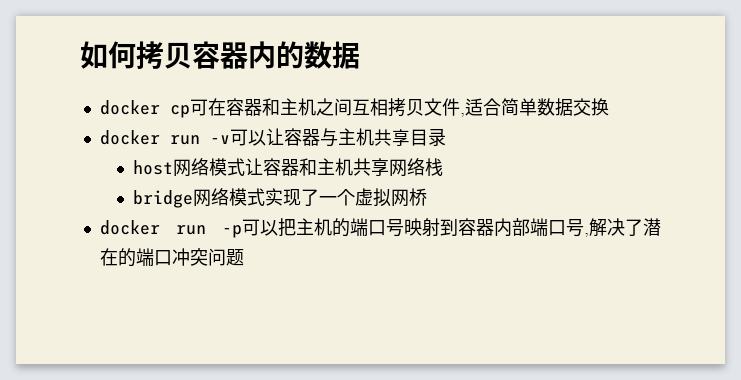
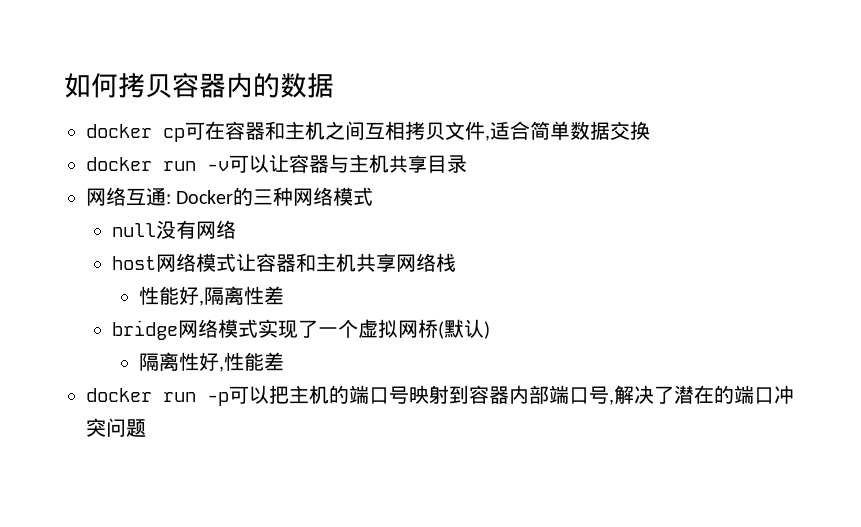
+ 网络互通: Docker的三种网络模式
+ null没有网络
+ 性能好,隔离性差
- bridge网络模式实现了一个虚拟网桥
+ bridge网络模式实现了一个虚拟网桥(默认)
+ 隔离性好,性能差

